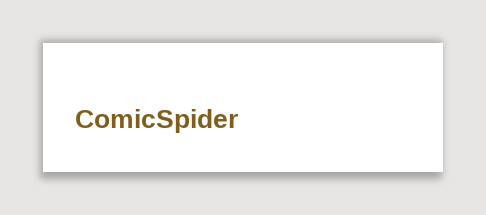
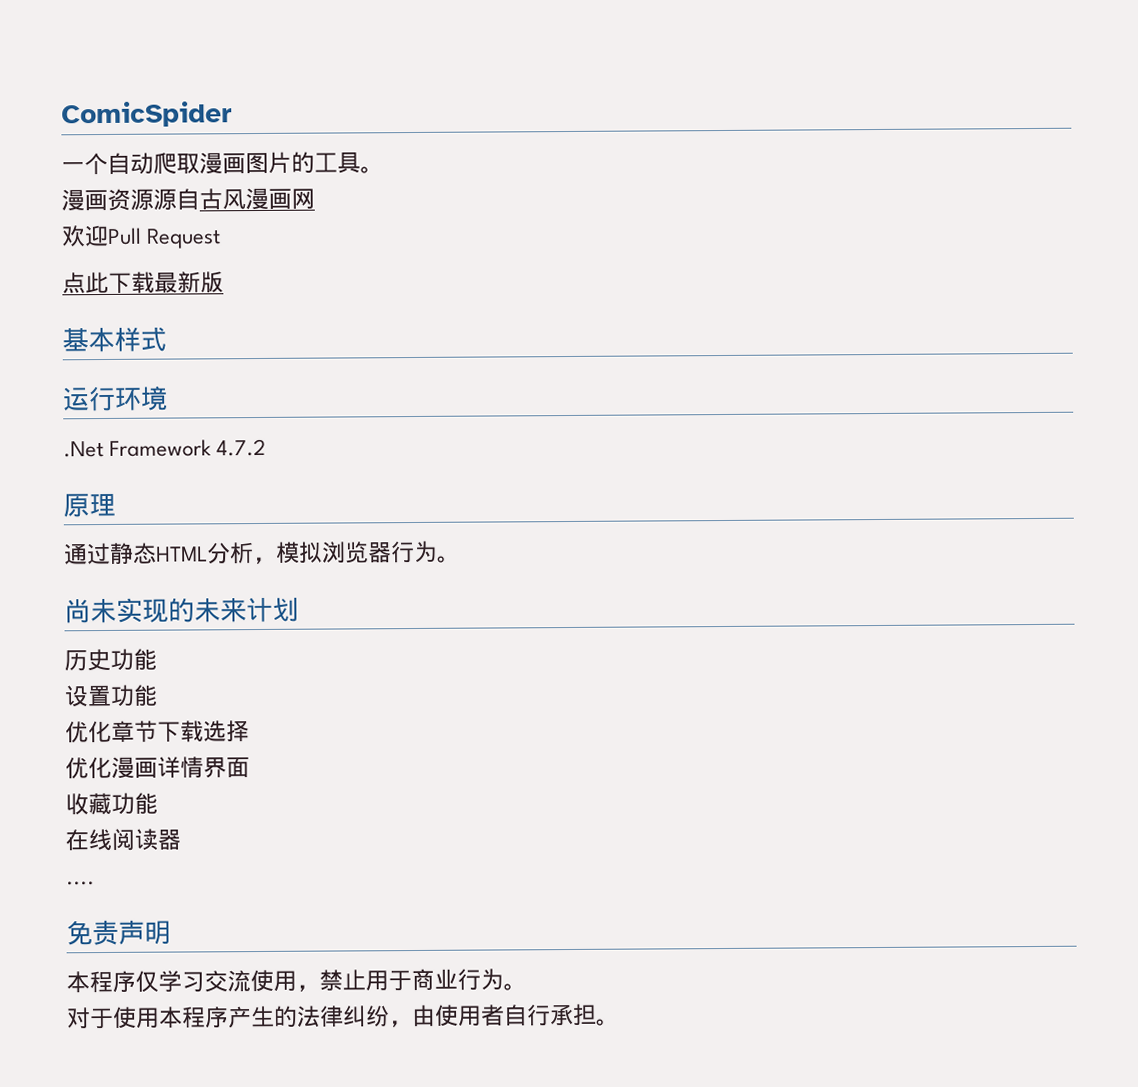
+ 一个自动爬取漫画图片的工具。
+ 漫画资源源自古风漫画网
+ 欢迎Pull Request
+ 点此下载最新版
+ 基本样式
+ 运行环境
+ .Net Framework 4.7.2
+ 原理
+ 通过静态HTML分析，模拟浏览器行为。
+ 尚未实现的未来计划
+ 历史功能
+ 设置功能
+ 优化章节下载选择
+ 优化漫画详情界面
+ 收藏功能
+ 在线阅读器
+ ....
+ 免责声明
+ 本程序仅学习交流使用，禁止用于商业行为。
+ 对于使用本程序产生的法律纠纷，由使用者自行承担。

